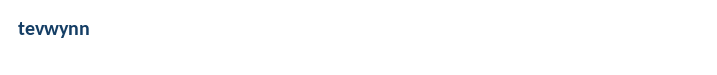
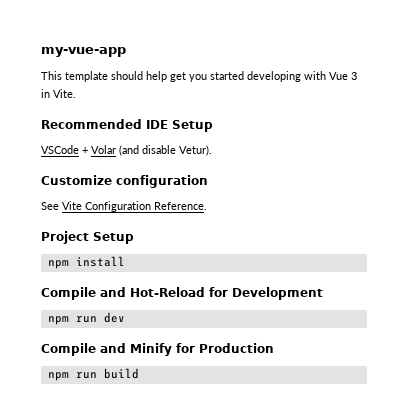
- tevwynn
+ my-vue-app
+ This template should help get you started developing with Vue 3 in Vite.
+ Recommended IDE Setup
+ VSCode + Volar (and disable Vetur).
+ Customize configuration
+ See Vite Configuration Reference.
+ Project Setup
+ npm install
+ Compile and Hot-Reload for Development
+ npm run dev
+ Compile and Minify for Production
+ npm run build

